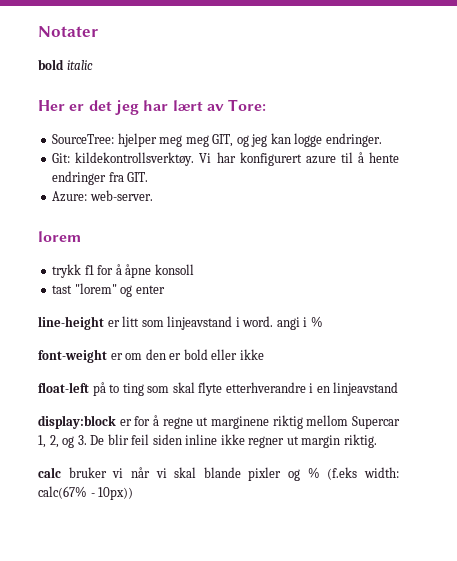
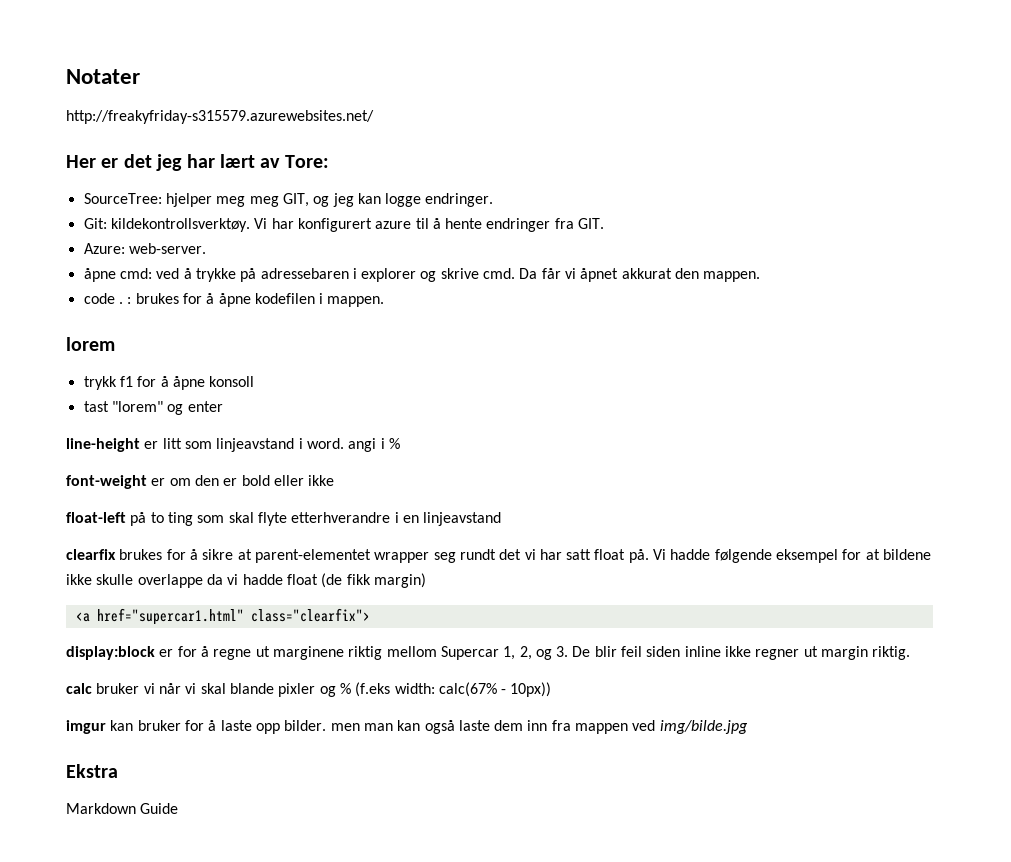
- bold italic
+ http://freakyfriday-s315579.azurewebsites.net/
+ åpne cmd: ved å trykke på adressebaren i explorer og skrive cmd. Da får vi åpnet akkurat den mappen.
+ code . : brukes for å åpne kodefilen i mappen.
+ clearfix brukes for å sikre at parent-elementet wrapper seg rundt det vi har satt float på. Vi hadde følgende eksempel for at bildene ikke skulle overlappe da vi hadde float (de fikk margin)
+ <a href="supercar1.html" class="clearfix">
+ imgur kan bruker for å laste opp bilder. men man kan også laste dem inn fra mappen ved img/bilde.jpg
+ Ekstra
+ Markdown Guide

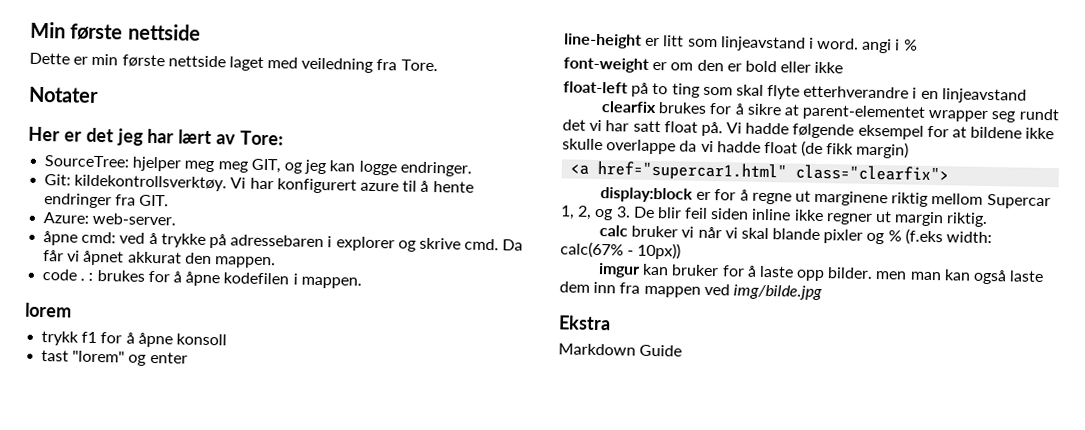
+ Min første nettside
+ Dette er min første nettside laget med veiledning fra Tore.
- http://freakyfriday-s315579.azurewebsites.net/

